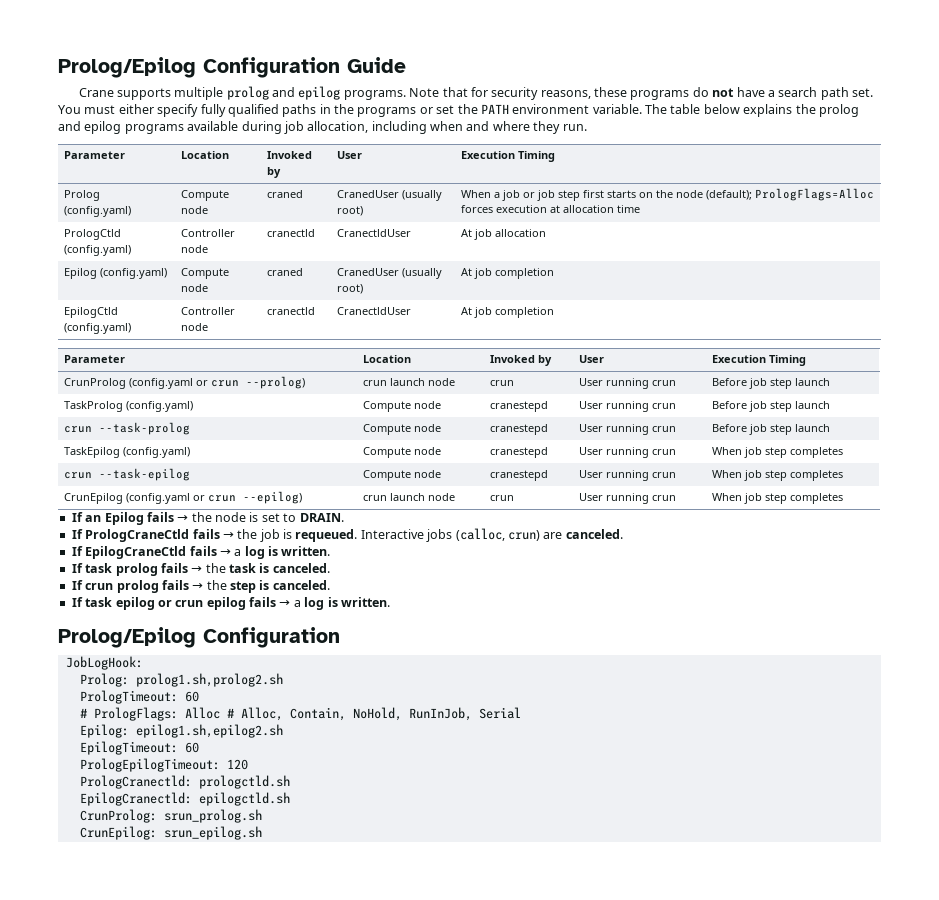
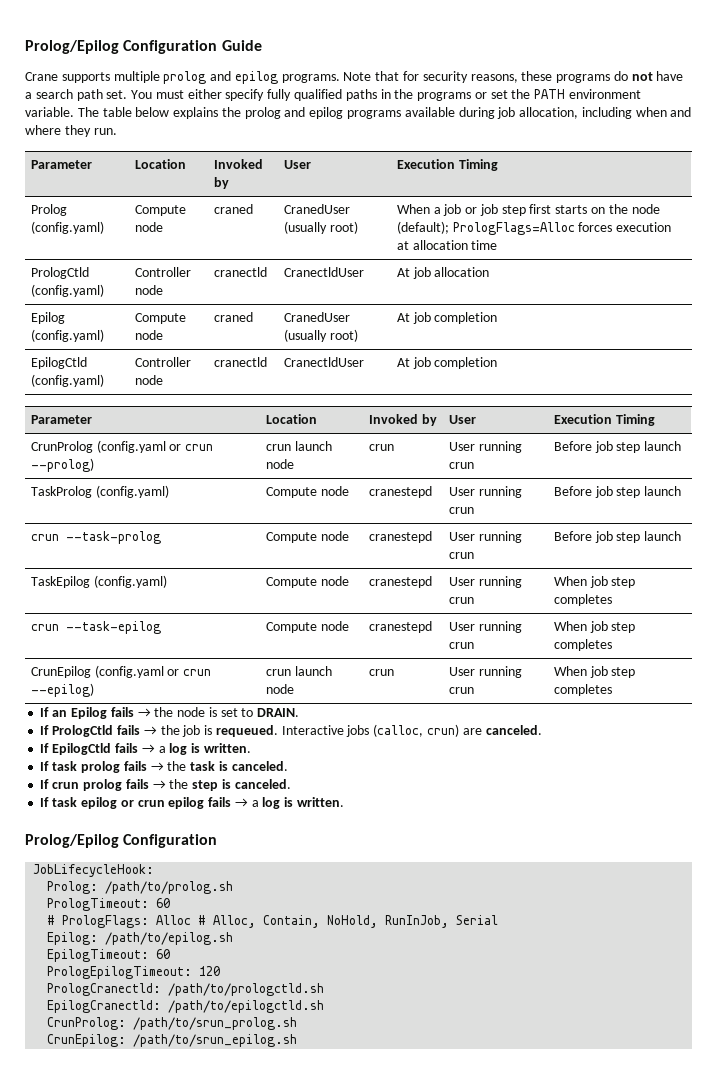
- If PrologCraneCtld fails → the job is requeued.
+ If PrologCtld fails → the job is requeued.
- If EpilogCraneCtld fails → a log is written.
+ If EpilogCtld fails → a log is written.
- JobLogHook:
+ JobLifecycleHook:
- Prolog: prolog1.sh,prolog2.sh
+ Prolog: /path/to/prolog.sh
- Epilog: epilog1.sh,epilog2.sh
+ Epilog: /path/to/epilog.sh
- PrologCranectld: prologctld.sh
+ PrologCranectld: /path/to/prologctld.sh
- EpilogCranectld: epilogctld.sh
+ EpilogCranectld: /path/to/epilogctld.sh
- CrunProlog: srun_prolog.sh
+ CrunProlog: /path/to/srun_prolog.sh
- CrunEpilog: srun_epilog.sh
+ CrunEpilog: /path/to/srun_epilog.sh

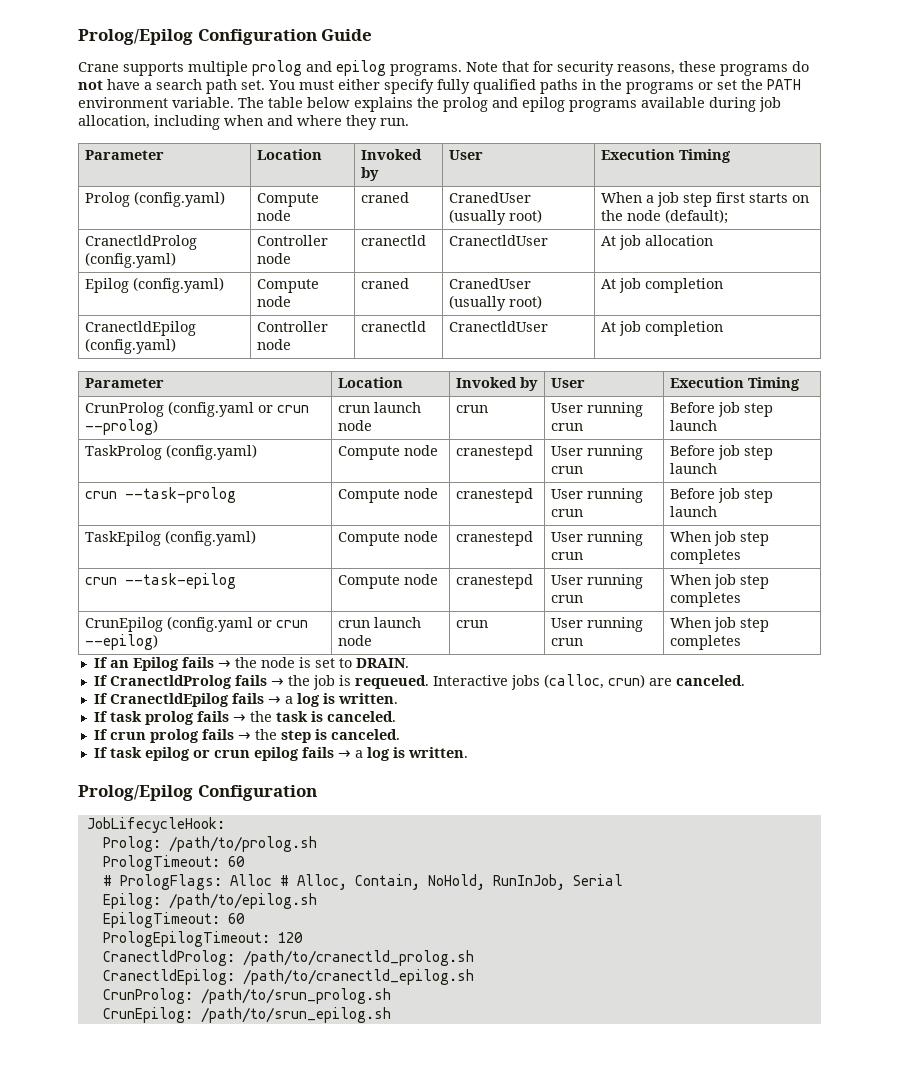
- Prolog (config.yaml) | Compute node | craned | CranedUser (usually root) | When a job or job step first starts on the node (default); PrologFlags=Alloc forces execution at allocation time
- PrologCtld (config.yaml) | Controller node | cranectld | CranectldUser | At job allocation
+ Prolog (config.yaml) | Compute node | craned | CranedUser (usually root) | When a job step first starts on the node (default);
+ CranectldProlog (config.yaml) | Controller node | cranectld | CranectldUser | At job allocation
- EpilogCtld (config.yaml) | Controller node | cranectld | CranectldUser | At job completion
+ CranectldEpilog (config.yaml) | Controller node | cranectld | CranectldUser | At job completion
- If PrologCtld fails → the job is requeued.
+ If CranectldProlog fails → the job is requeued.
- If EpilogCtld fails → a log is written.
+ If CranectldEpilog fails → a log is written.
- PrologCranectld: /path/to/prologctld.sh
- EpilogCranectld: /path/to/epilogctld.sh
+ CranectldProlog: /path/to/cranectld_prolog.sh
+ CranectldEpilog: /path/to/cranectld_epilog.sh

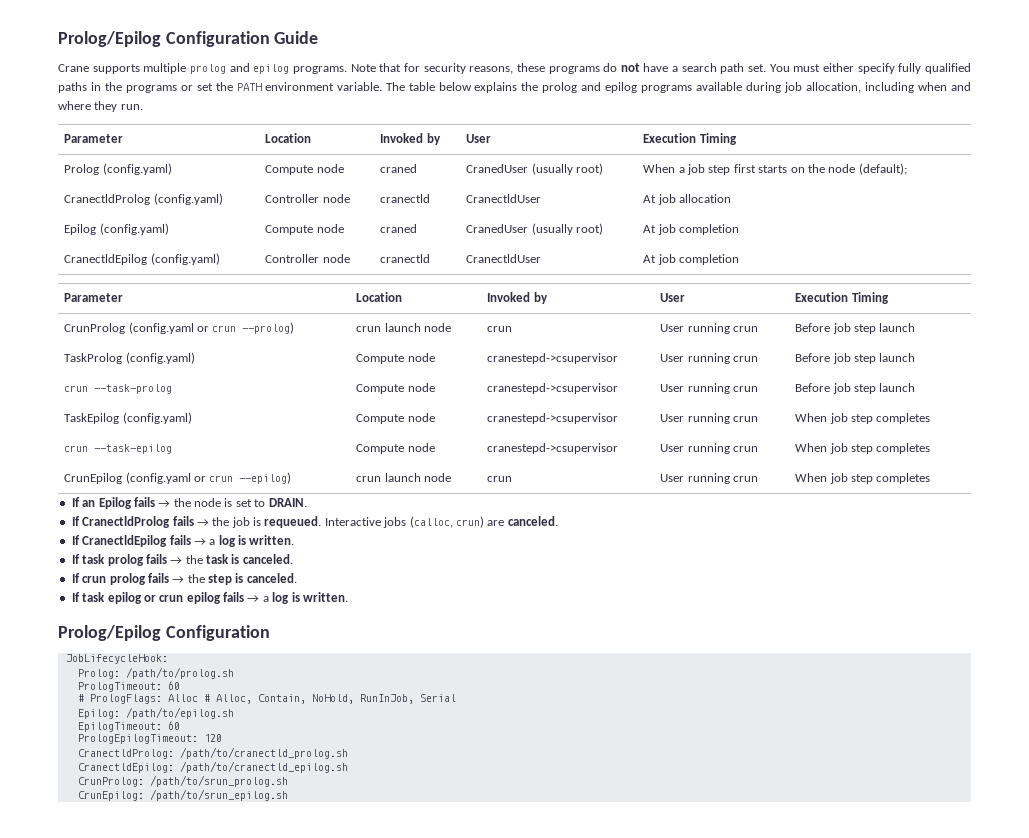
- TaskProlog (config.yaml) | Compute node | cranestepd | User running crun | Before job step launch
+ TaskProlog (config.yaml) | Compute node | cranestepd->csupervisor | User running crun | Before job step launch
- crun --task-prolog | Compute node | cranestepd | User running crun | Before job step launch
+ crun --task-prolog | Compute node | cranestepd->csupervisor | User running crun | Before job step launch
- TaskEpilog (config.yaml) | Compute node | cranestepd | User running crun | When job step completes
+ TaskEpilog (config.yaml) | Compute node | cranestepd->csupervisor | User running crun | When job step completes
- crun --task-epilog | Compute node | cranestepd | User running crun | When job step completes
+ crun --task-epilog | Compute node | cranestepd->csupervisor | User running crun | When job step completes

